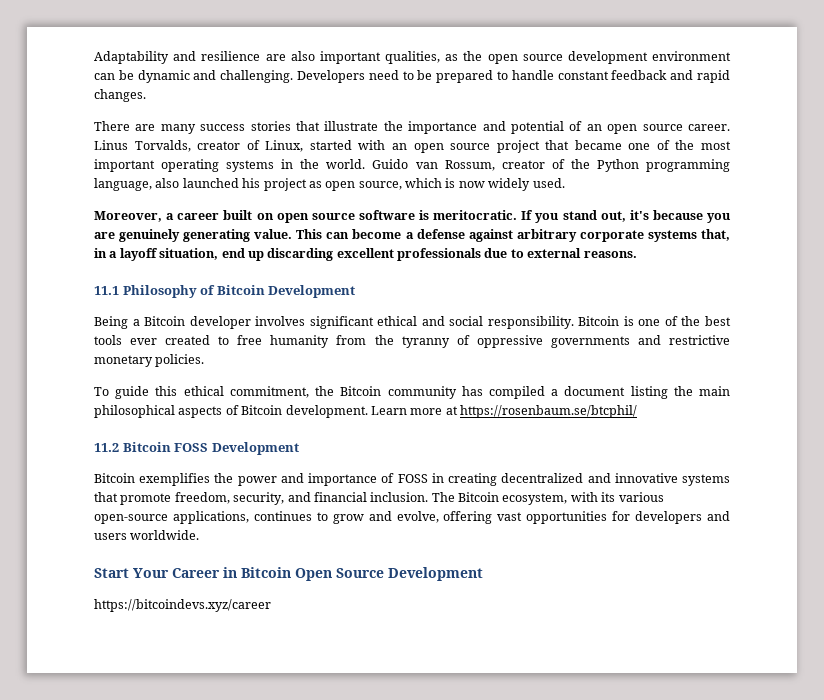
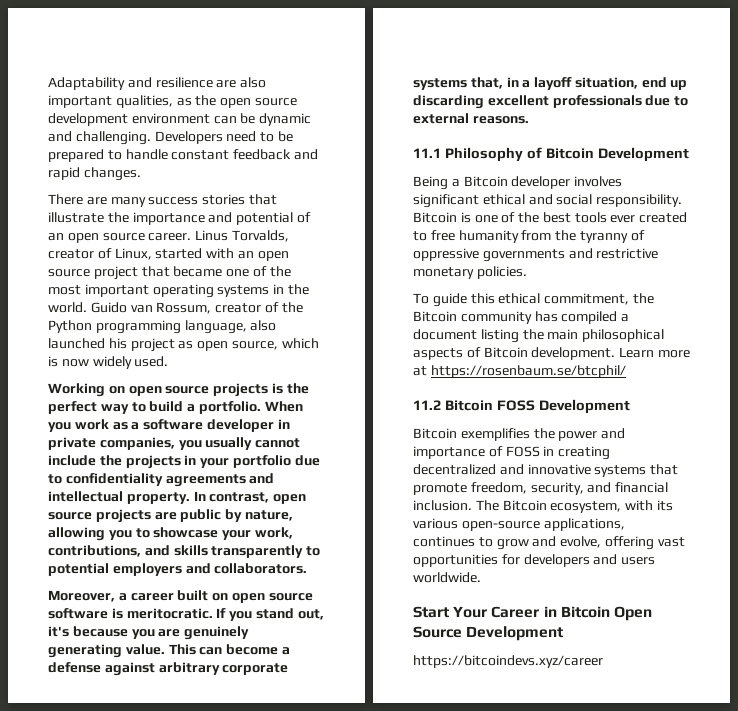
+ Working on open source projects is the perfect way to build a portfolio. When you work as a software developer in private companies, you usually cannot include the projects in your portfolio due to confidentiality agreements and intellectual property. In contrast, open source projects are public by nature, allowing you to showcase your work, contributions, and skills transparently to potential employers and collaborators.

